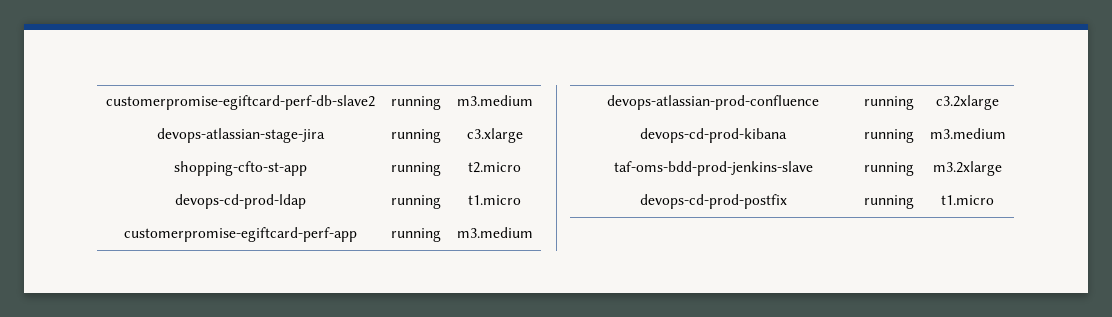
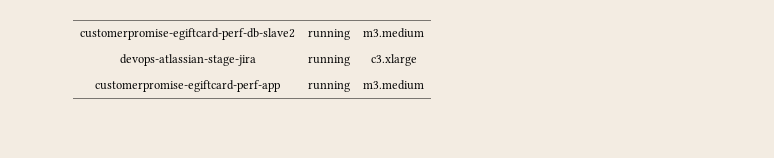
- shopping-cfto-st-app | running | t2.micro
- devops-cd-prod-ldap | running | t1.micro
  customerpromise-egiftcard-perf-app | running | m3.medium
- devops-atlassian-prod-confluence | running | c3.2xlarge
- devops-cd-prod-kibana | running | m3.medium
- taf-oms-bdd-prod-jenkins-slave | running | m3.2xlarge
- devops-cd-prod-postfix | running | t1.micro

